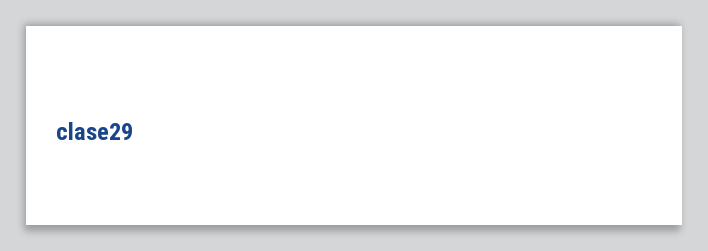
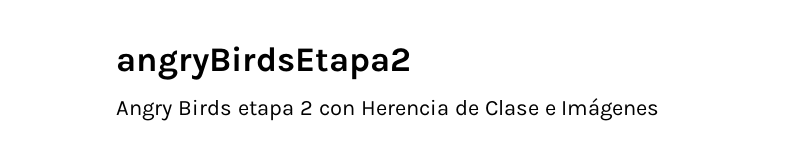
- clase29
+ angryBirdsEtapa2
+ Angry Birds etapa 2 con Herencia de Clase e Imágenes

